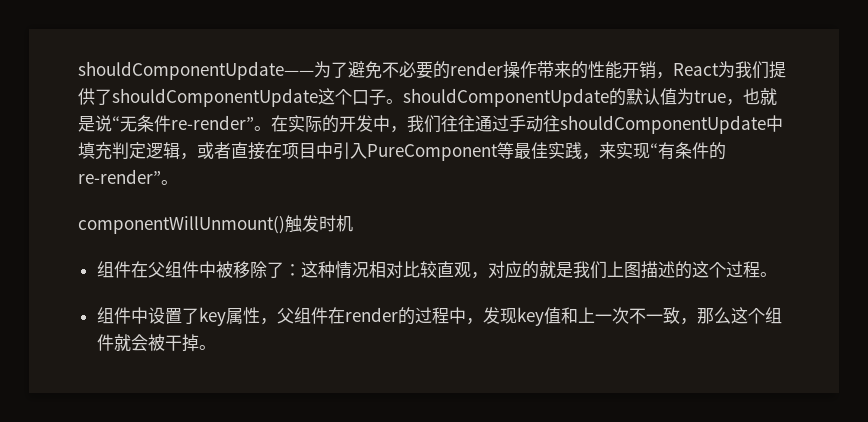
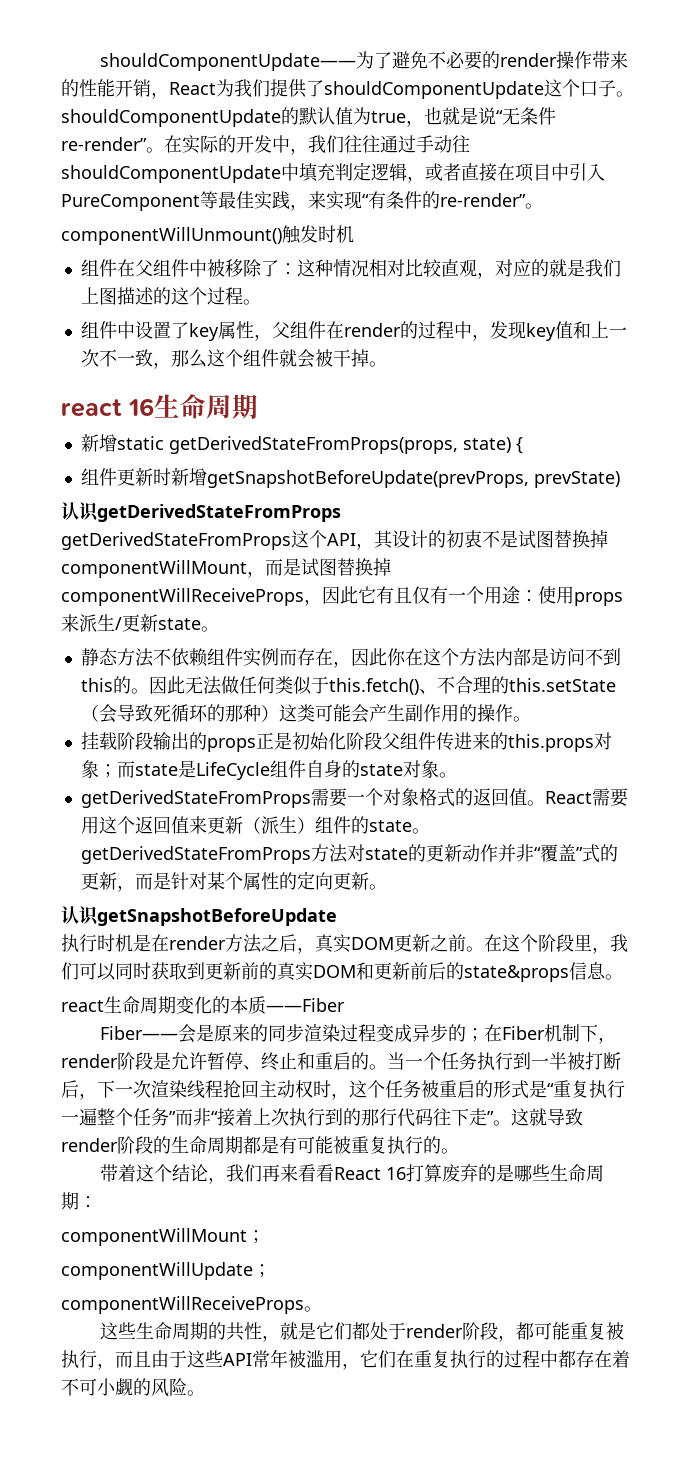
+ react 16生命周期
+ 新增static getDerivedStateFromProps(props, state) {
+ 组件更新时新增getSnapshotBeforeUpdate(prevProps, prevState)
+ 认识getDerivedStateFromProps
+ getDerivedStateFromProps这个API，其设计的初衷不是试图替换掉componentWillMount，而是试图替换掉componentWillReceiveProps，因此它有且仅有一个用途：使用props来派生/更新state。
+ 静态方法不依赖组件实例而存在，因此你在这个方法内部是访问不到this的。因此无法做任何类似于this.fetch()、不合理的this.setState（会导致死循环的那种）这类可能会产生副作用的操作。
+ 挂载阶段输出的props正是初始化阶段父组件传进来的this.props对象；而state是LifeCycle组件自身的state对象。
+ getDerivedStateFromProps需要一个对象格式的返回值。React需要用这个返回值来更新（派生）组件的state。getDerivedStateFromProps方法对state的更新动作并非“覆盖”式的更新，而是针对某个属性的定向更新。
+ 认识getSnapshotBeforeUpdate
+ 执行时机是在render方法之后，真实DOM更新之前。在这个阶段里，我们可以同时获取到更新前的真实DOM和更新前后的state&props信息。
+ react生命周期变化的本质——Fiber
+ Fiber——会是原来的同步渲染过程变成异步的；在Fiber机制下，render阶段是允许暂停、终止和重启的。当一个任务执行到一半被打断后，下一次渲染线程抢回主动权时，这个任务被重启的形式是“重复执行一遍整个任务”而非“接着上次执行到的那行代码往下走”。这就导致render阶段的生命周期都是有可能被重复执行的。
+ 带着这个结论，我们再来看看React 16打算废弃的是哪些生命周期：
+ componentWillMount；
+ componentWillUpdate；
+ componentWillReceiveProps。
+ 这些生命周期的共性，就是它们都处于render阶段，都可能重复被执行，而且由于这些API常年被滥用，它们在重复执行的过程中都存在着不可小觑的风险。

